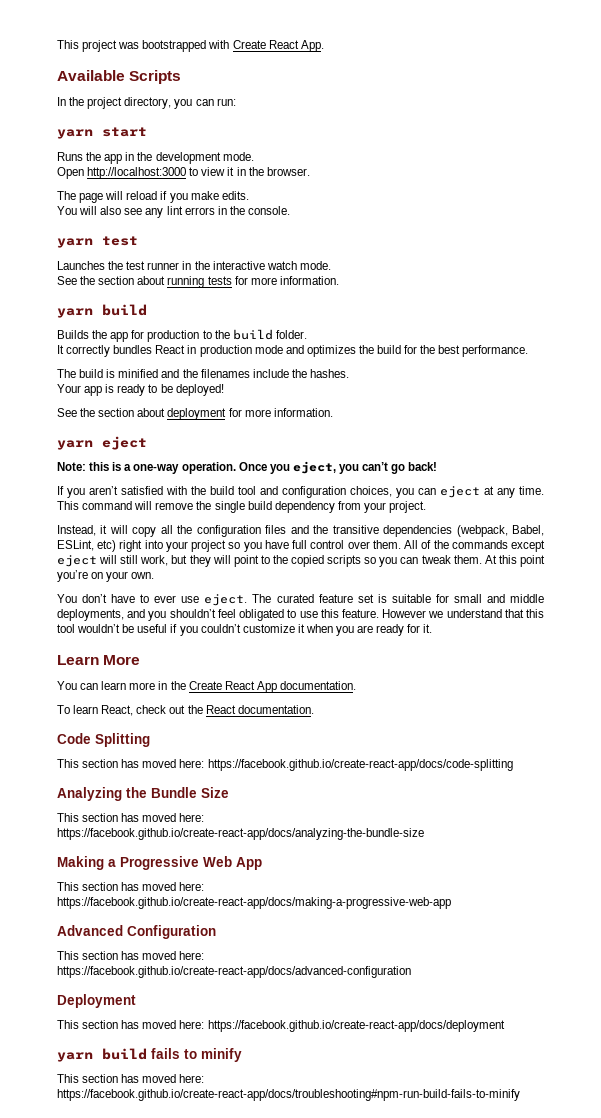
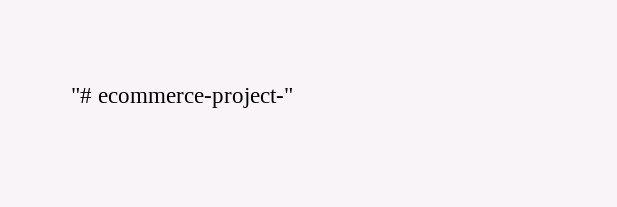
- This project was bootstrapped with Create React App.
- Available Scripts
- In the project directory, you can run:
- yarn start
- Runs the app in the development mode.
- Open http://localhost:3000 to view it in the browser.
- The page will reload if you make edits.
- You will also see any lint errors in the console.
- yarn test
- Launches the test runner in the interactive watch mode.
- See the section about running tests for more information.
- yarn build
- Builds the app for production to the build folder.
- It correctly bundles React in production mode and optimizes the build for the best performance.
- The build is minified and the filenames include the hashes.
- Your app is ready to be deployed!
- See the section about deployment for more information.
- yarn eject
- Note: this is a one-way operation. Once you eject, you can’t go back!
- If you aren’t satisfied with the build tool and configuration choices, you can eject at any time. This command will remove the single build dependency from your project.
- Instead, it will copy all the configuration files and the transitive dependencies (webpack, Babel, ESLint, etc) right into your project so you have full control over them. All of the commands except eject will still work, but they will point to the copied scripts so you can tweak them. At this point you’re on your own.
- You don’t have to ever use eject. The curated feature set is suitable for small and middle deployments, and you shouldn’t feel obligated to use this feature. However we understand that this tool wouldn’t be useful if you couldn’t customize it when you are ready for it.
- Learn More
- You can learn more in the Create React App documentation.
- To learn React, check out the React documentation.
- Code Splitting
- This section has moved here: https://facebook.github.io/create-react-app/docs/code-splitting
- Analyzing the Bundle Size
- This section has moved here: https://facebook.github.io/create-react-app/docs/analyzing-the-bundle-size
- Making a Progressive Web App
- This section has moved here: https://facebook.github.io/create-react-app/docs/making-a-progressive-web-app
- Advanced Configuration
- This section has moved here: https://facebook.github.io/create-react-app/docs/advanced-configuration
- Deployment
- This section has moved here: https://facebook.github.io/create-react-app/docs/deployment
- yarn build fails to minify
- This section has moved here: https://facebook.github.io/create-react-app/docs/troubleshooting#npm-run-build-fails-to-minify
+ "# ecommerce-project-"

